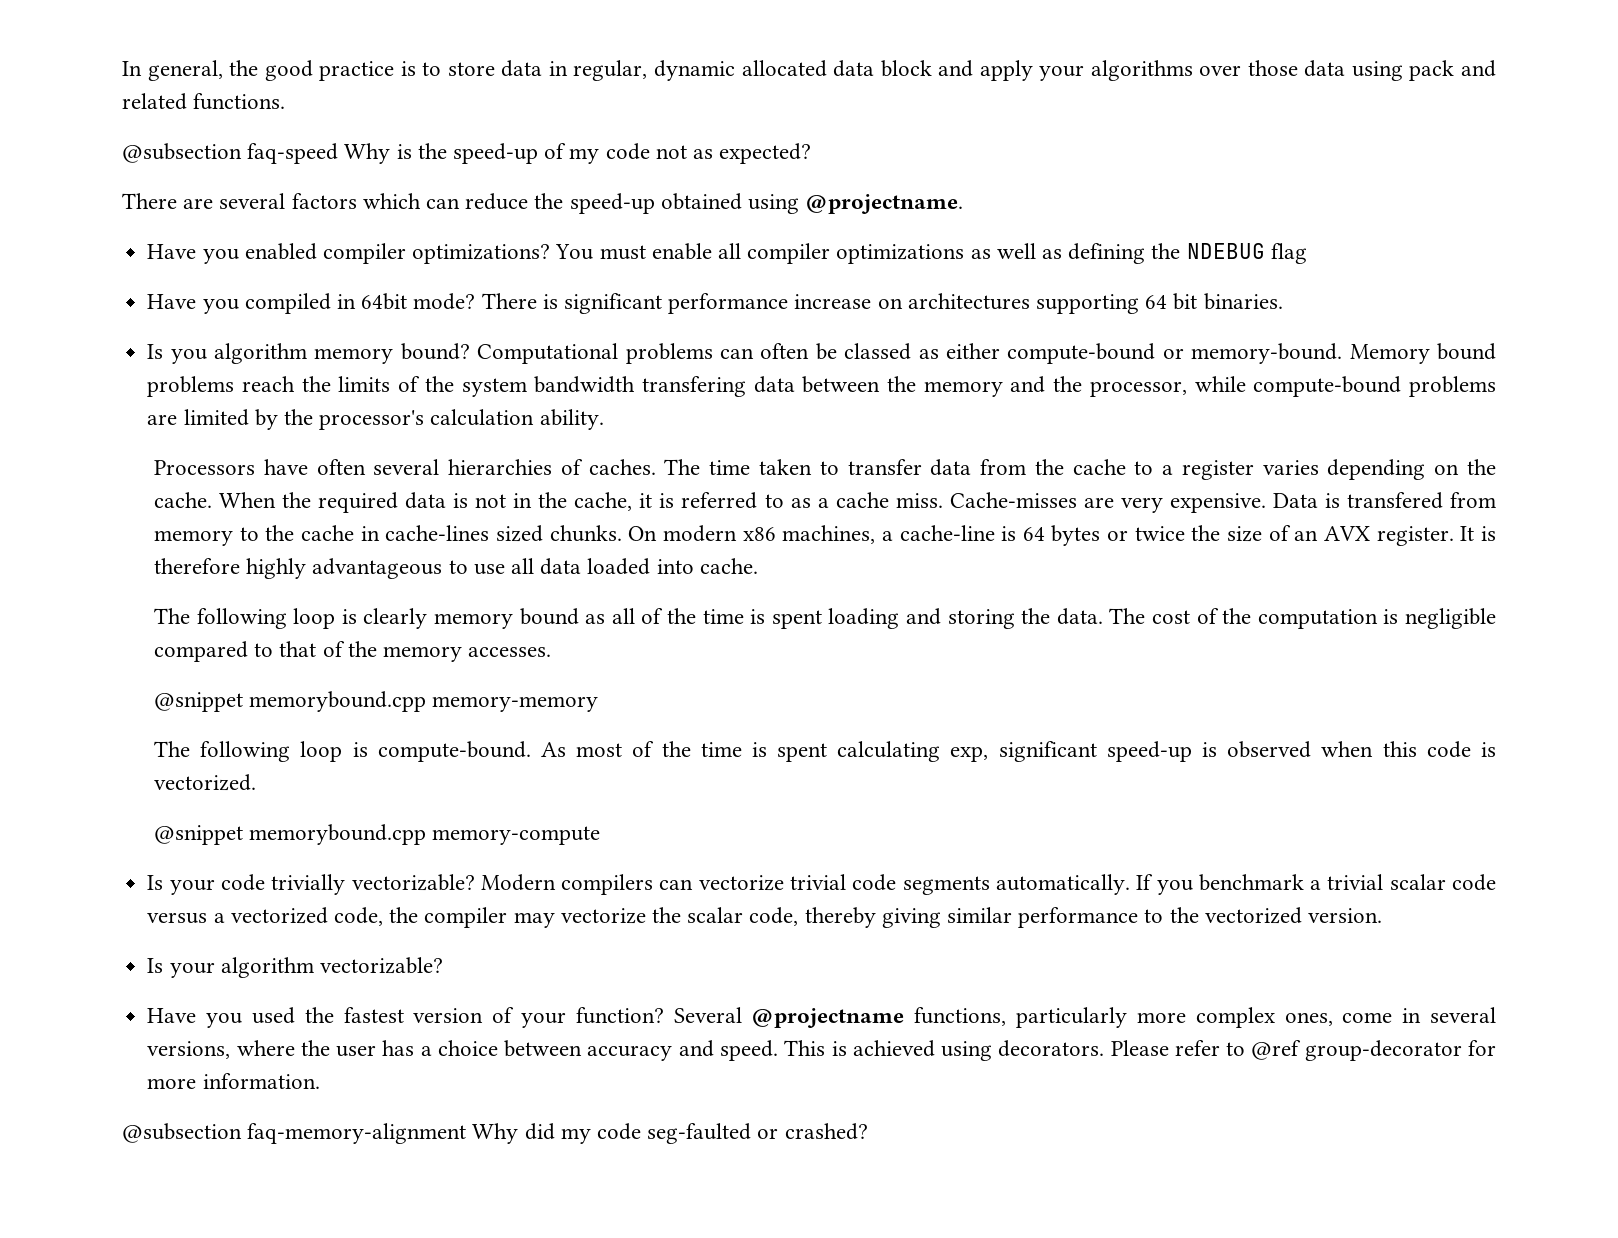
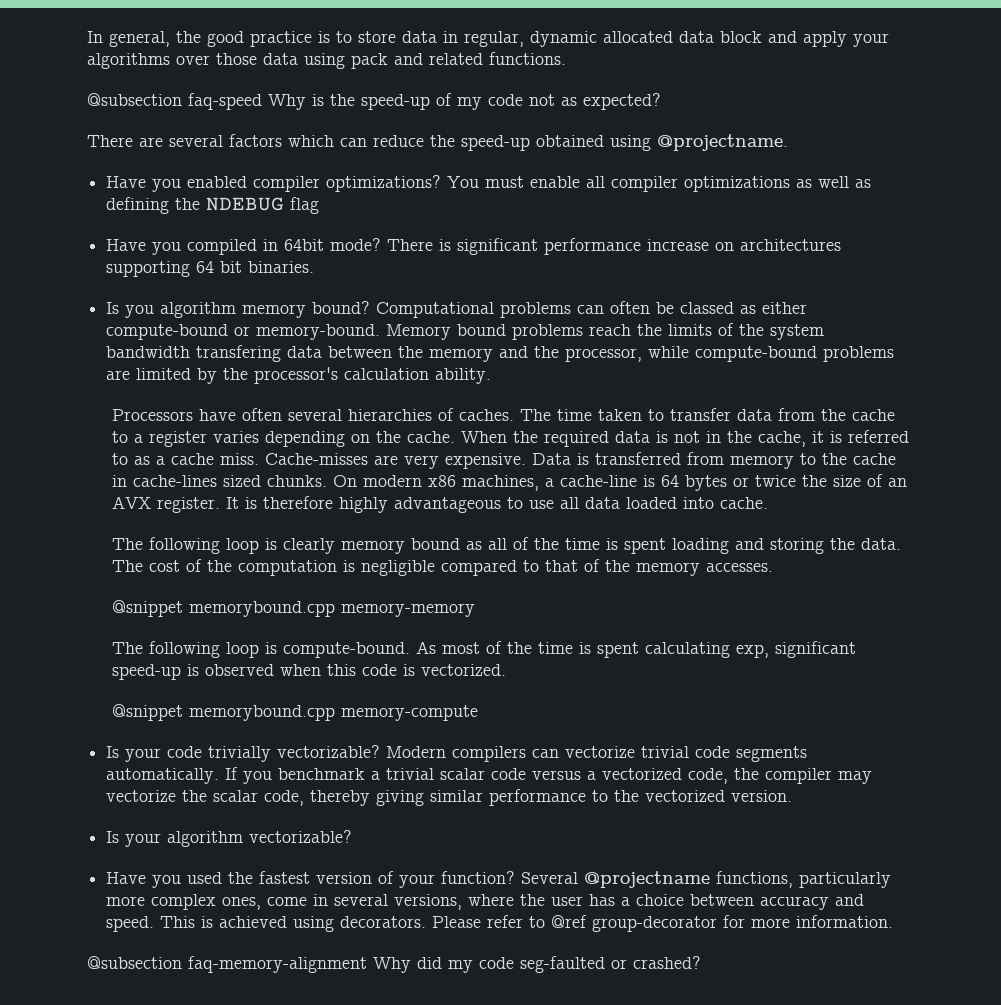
- Data is transfered from memory to the cache in cache-lines sized chunks.
+ Data is transferred from memory to the cache in cache-lines sized chunks.

